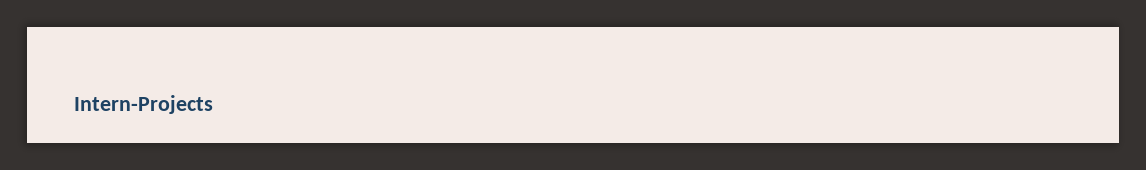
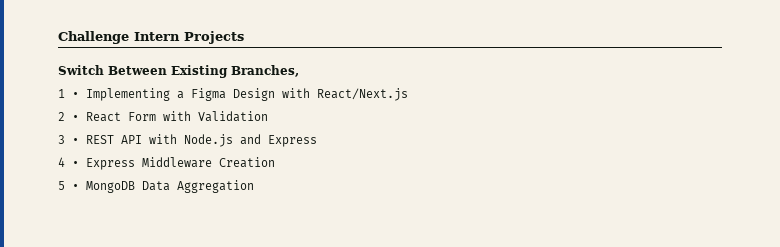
- Intern-Projects
+ Challenge Intern Projects
+ Switch Between Existing Branches,
+ 1 • Implementing a Figma Design with React/Next.js
+ 2 • React Form with Validation
+ 3 • REST API with Node.js and Express
+ 4 • Express Middleware Creation
+ 5 • MongoDB Data Aggregation

